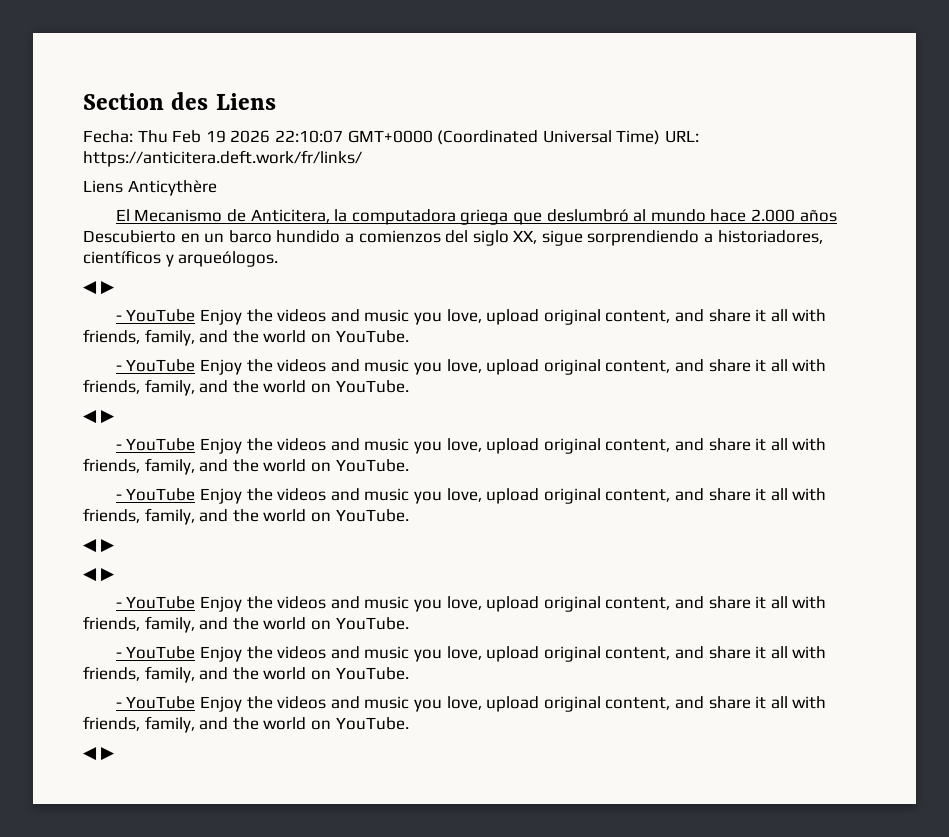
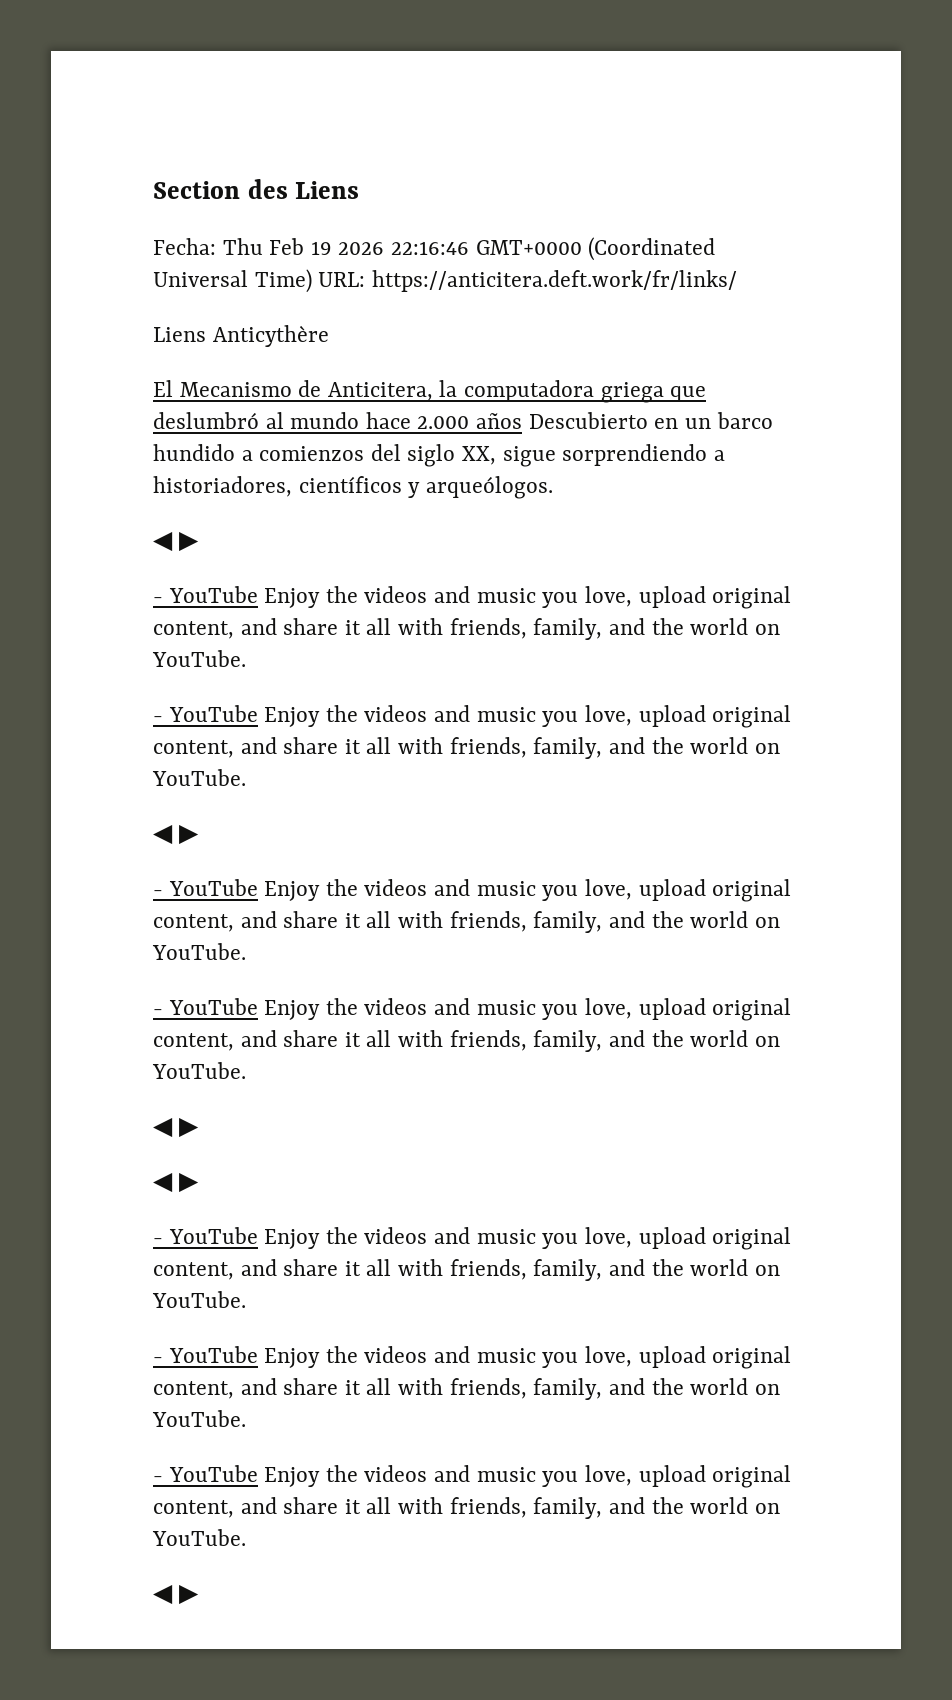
- Fecha: Thu Feb 19 2026 22:10:07 GMT+0000 (Coordinated Universal Time) URL: https://anticitera.deft.work/fr/links/
+ Fecha: Thu Feb 19 2026 22:16:46 GMT+0000 (Coordinated Universal Time) URL: https://anticitera.deft.work/fr/links/

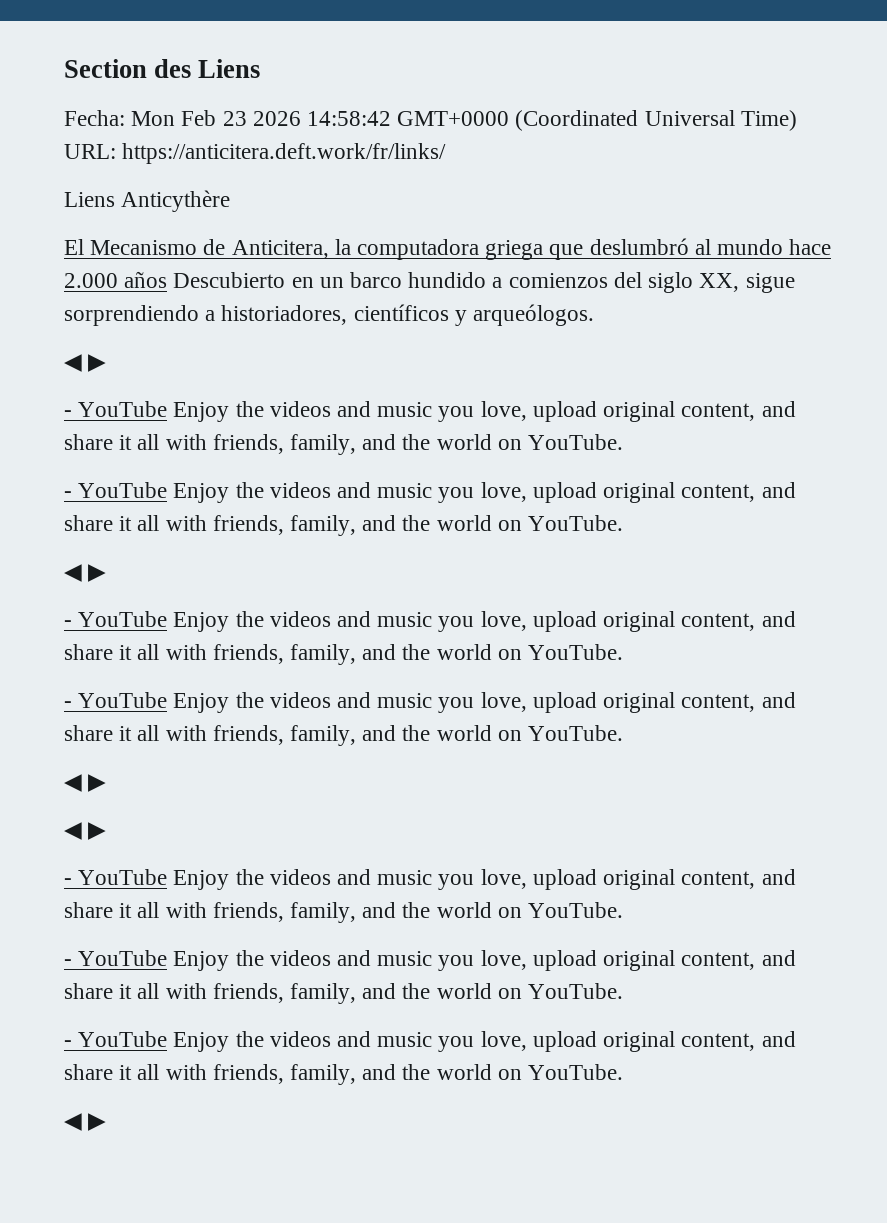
- Fecha: Thu Feb 19 2026 22:16:46 GMT+0000 (Coordinated Universal Time) URL: https://anticitera.deft.work/fr/links/
+ Fecha: Mon Feb 23 2026 14:58:42 GMT+0000 (Coordinated Universal Time) URL: https://anticitera.deft.work/fr/links/

